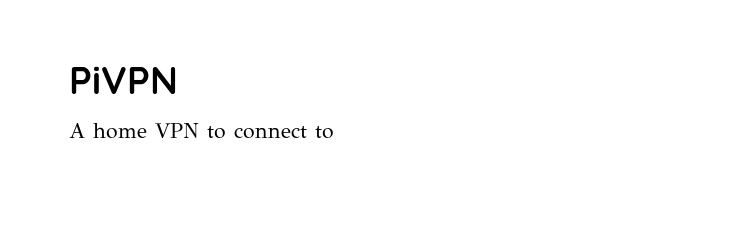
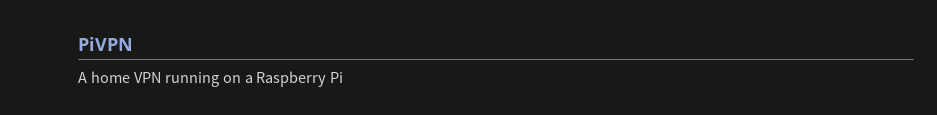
- A home VPN to connect to
+ A home VPN running on a Raspberry Pi

